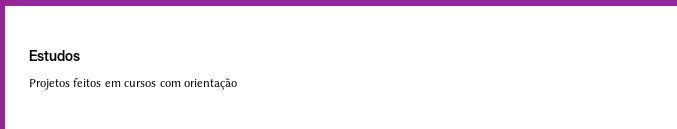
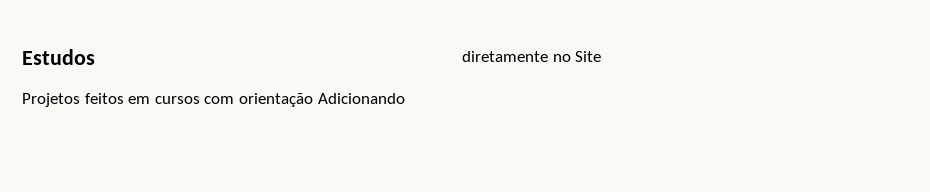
- Projetos feitos em cursos com orientação
+ Projetos feitos em cursos com orientação Adicionando diretamente no Site

